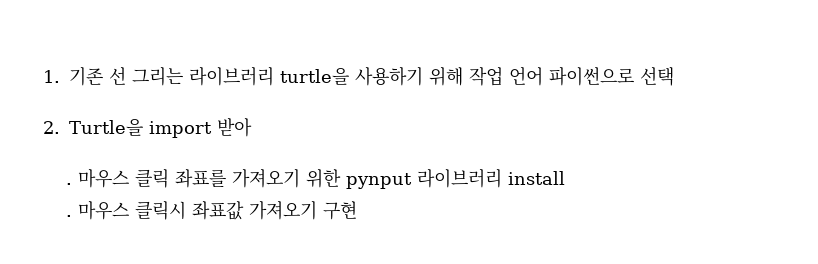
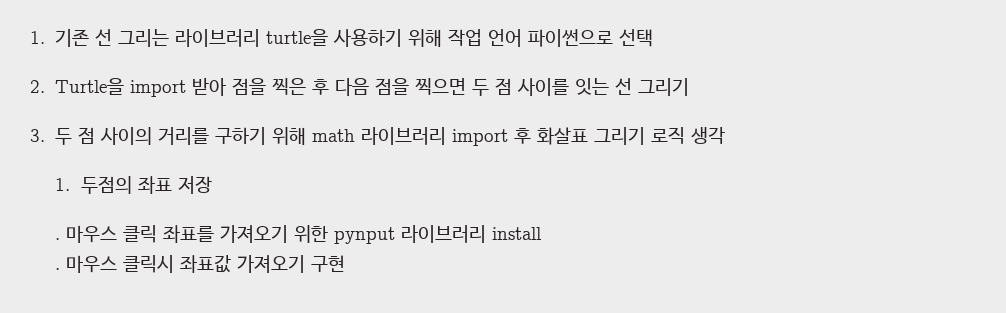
- 2. Turtle을 import 받아
+ 2. Turtle을 import 받아 점을 찍은 후 다음 점을 찍으면 두 점 사이를 잇는 선 그리기
+ 3. 두 점 사이의 거리를 구하기 위해 math 라이브러리 import 후 화살표 그리기 로직 생각
+ 1. 두점의 좌표 저장

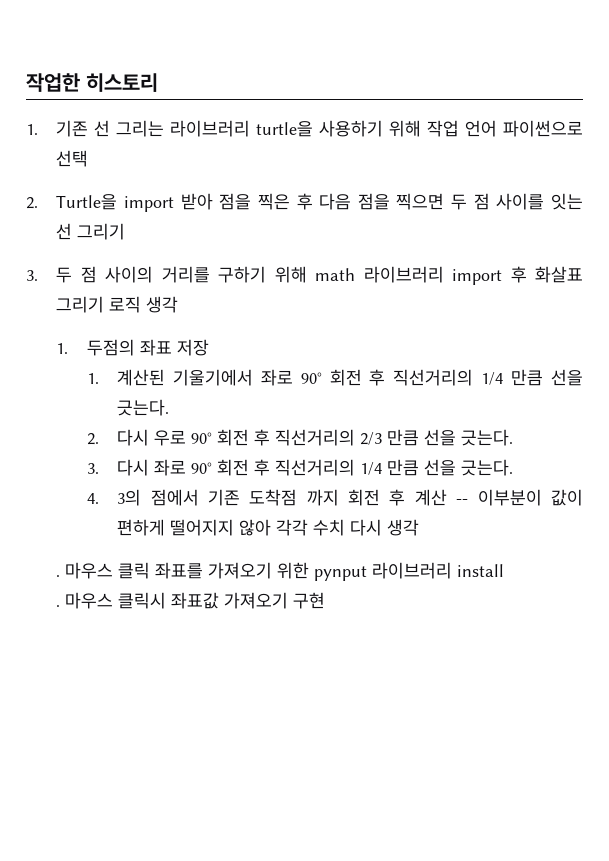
+ 작업한 히스토리
+ 1. 계산된 기울기에서 좌로 90° 회전 후 직선거리의 1/4 만큼 선을 긋는다.
+ 2. 다시 우로 90° 회전 후 직선거리의 2/3 만큼 선을 긋는다.
+ 3. 다시 좌로 90° 회전 후 직선거리의 1/4 만큼 선을 긋는다.
+ 4. 3의 점에서 기존 도착점 까지 회전 후 계산 -- 이부분이 값이 편하게 떨어지지 않아 각각 수치 다시 생각

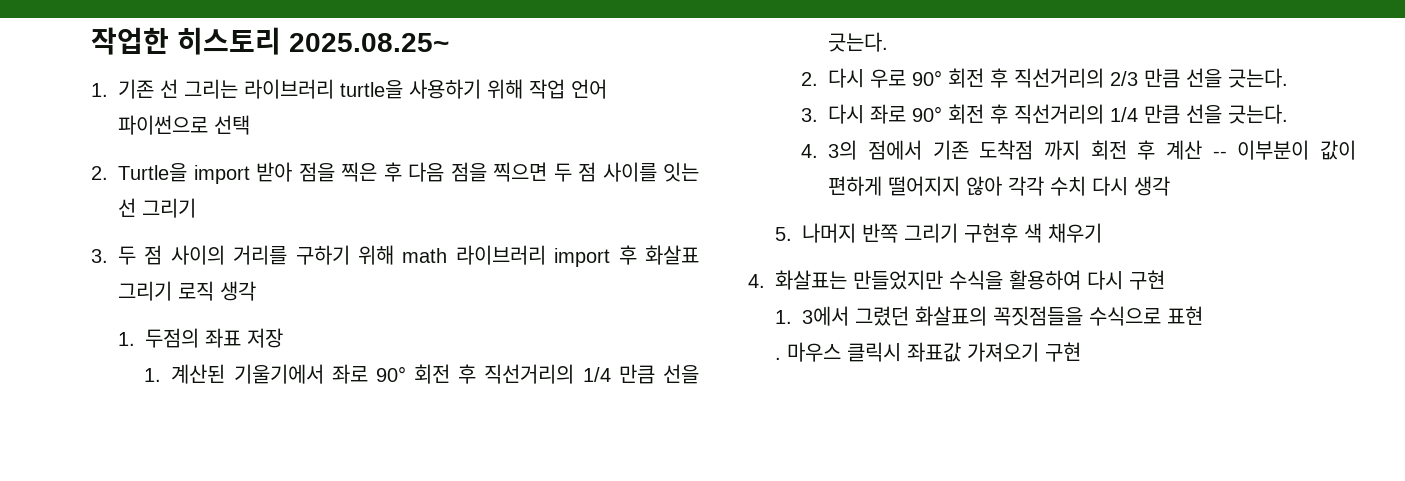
- 작업한 히스토리
+ 작업한 히스토리 2025.08.25~
- . 마우스 클릭 좌표를 가져오기 위한 pynput 라이브러리 install
+ 5. 나머지 반쪽 그리기 구현후 색 채우기
+ 4. 화살표는 만들었지만 수식을 활용하여 다시 구현
+ 1. 3에서 그렸던 화살표의 꼭짓점들을 수식으로 표현

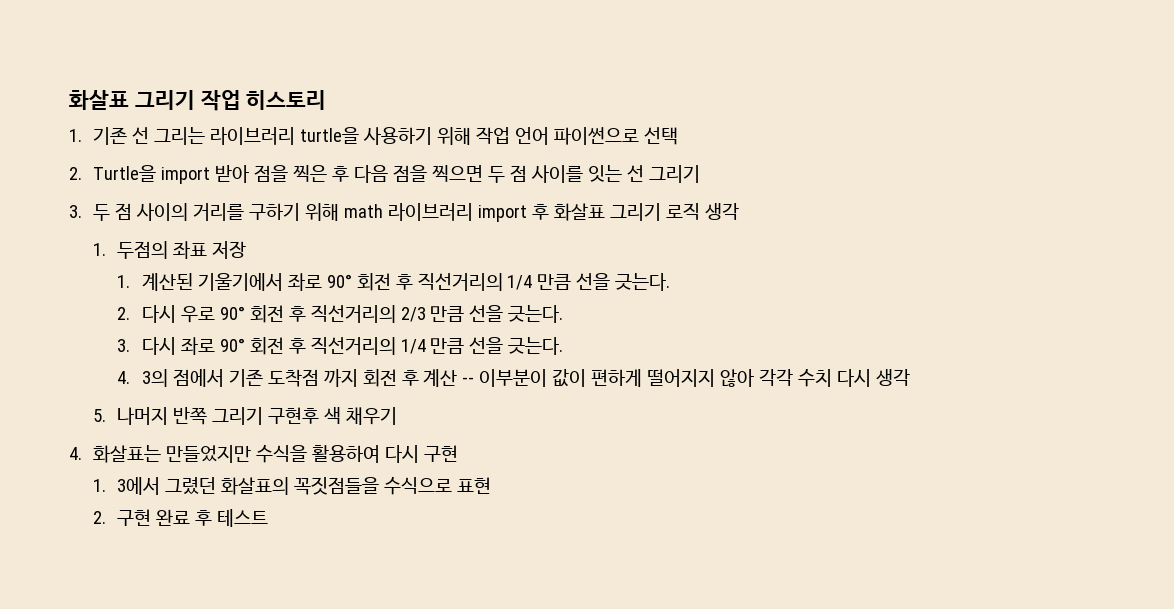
- 작업한 히스토리 2025.08.25~
+ 화살표 그리기 작업 히스토리
- . 마우스 클릭시 좌표값 가져오기 구현
+ 2. 구현 완료 후 테스트

